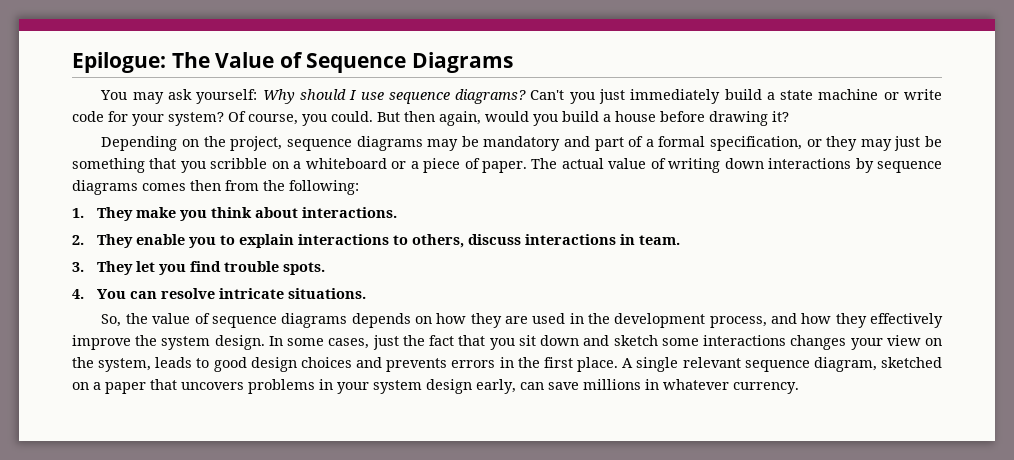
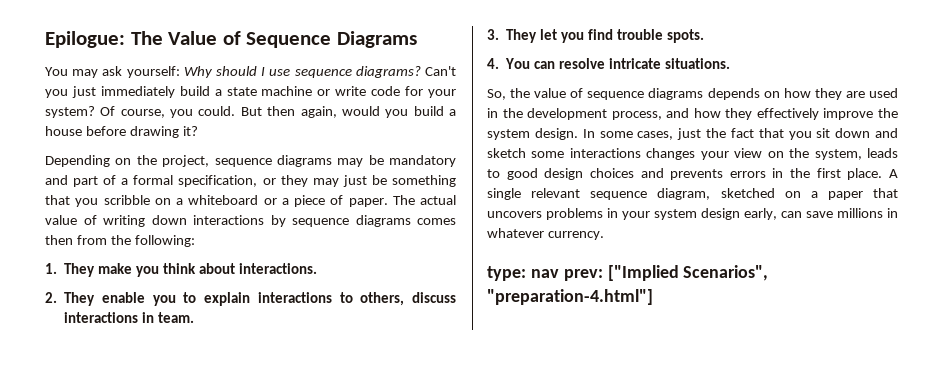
+ type: nav prev: ["Implied Scenarios", "preparation-4.html"]

